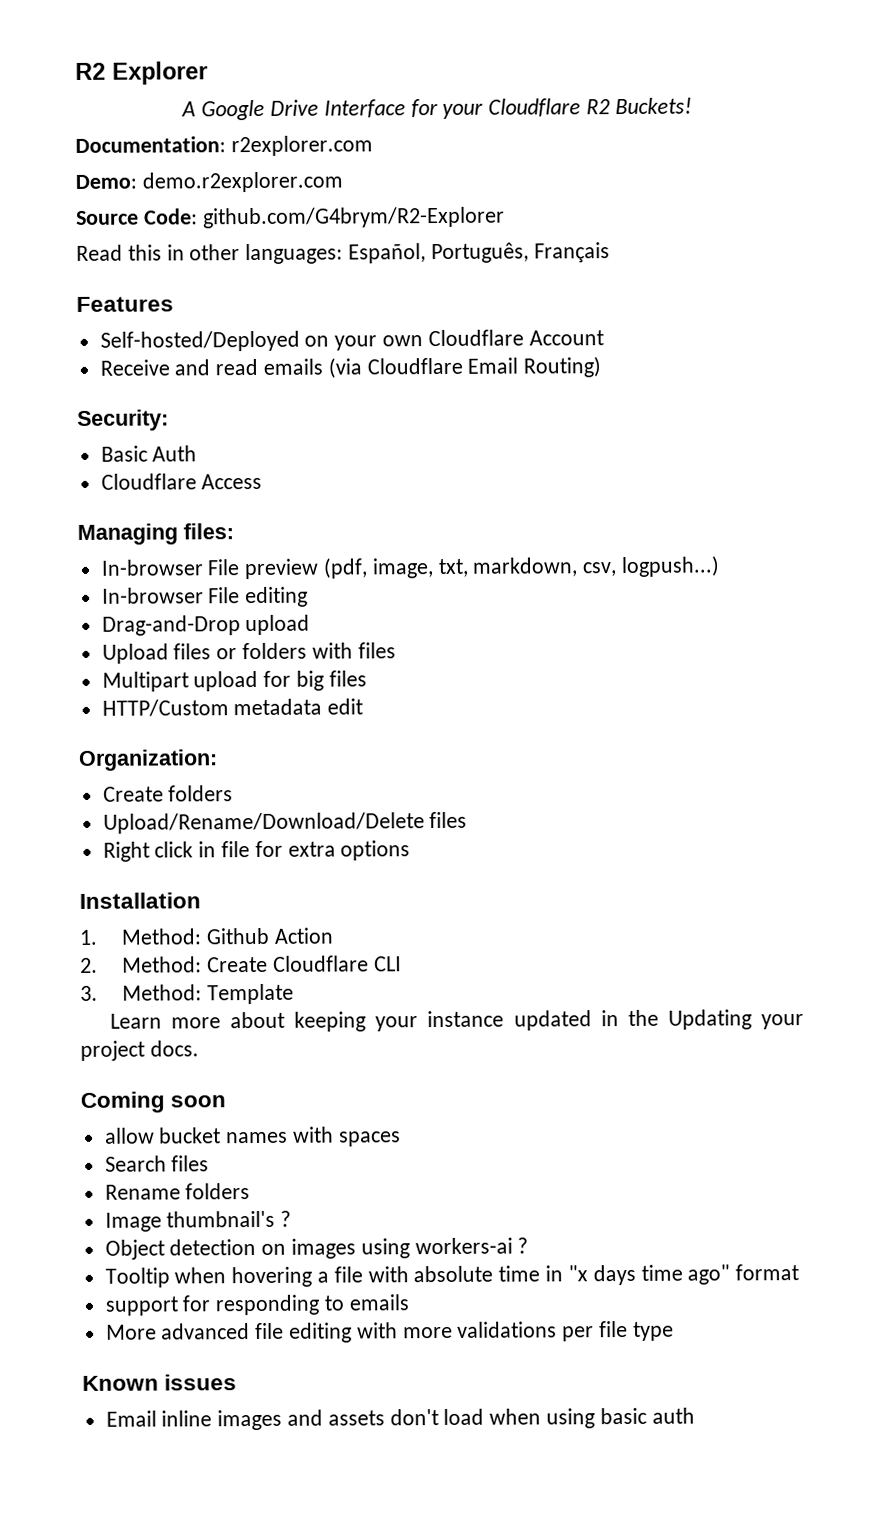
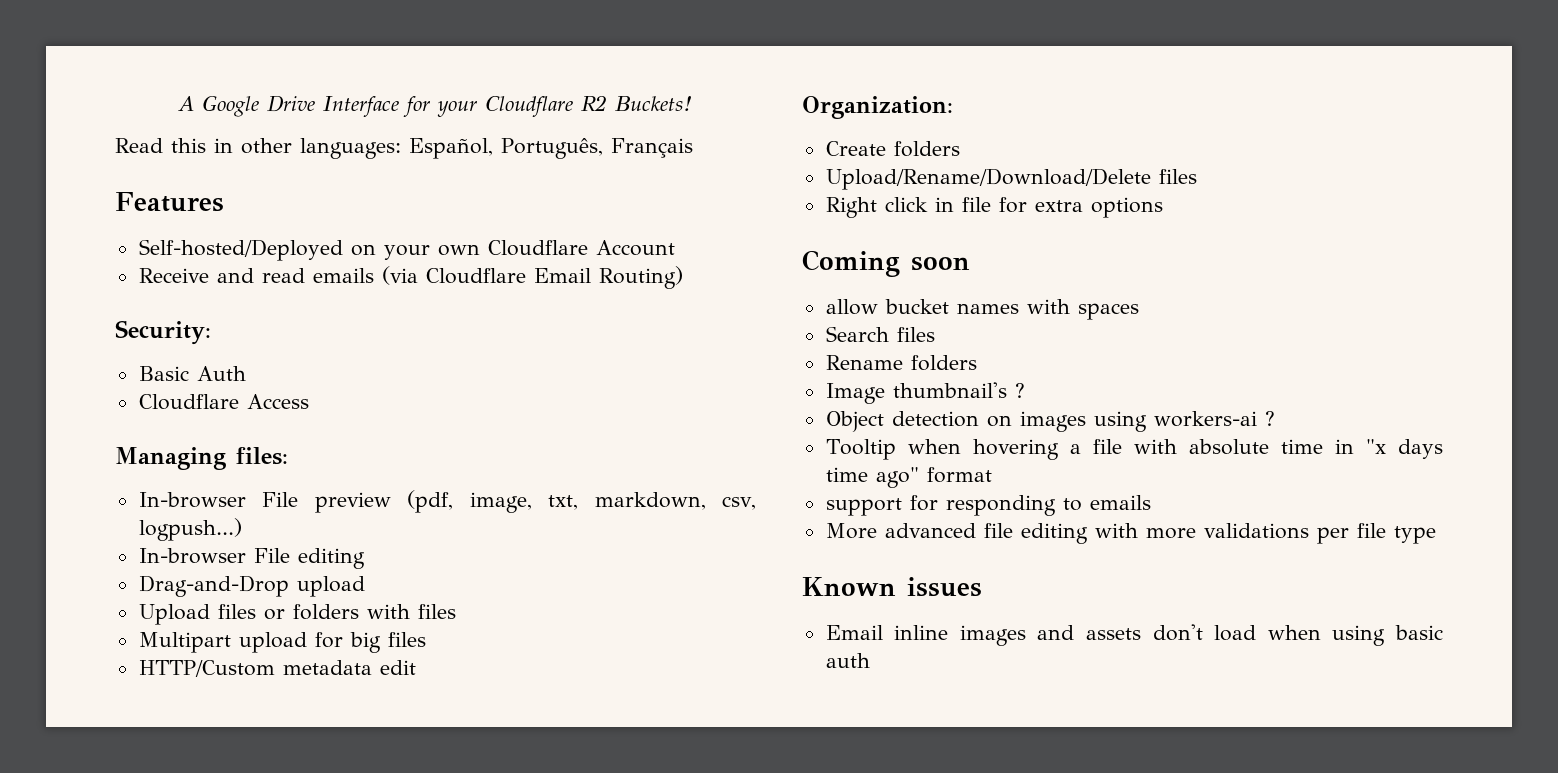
- R2 Explorer
- Documentation: r2explorer.com
- Demo: demo.r2explorer.com
- Source Code: github.com/G4brym/R2-Explorer
- Installation
- 1. Method: Github Action
- 2. Method: Create Cloudflare CLI
- 3. Method: Template
- Learn more about keeping your instance updated in the Updating your project docs.

